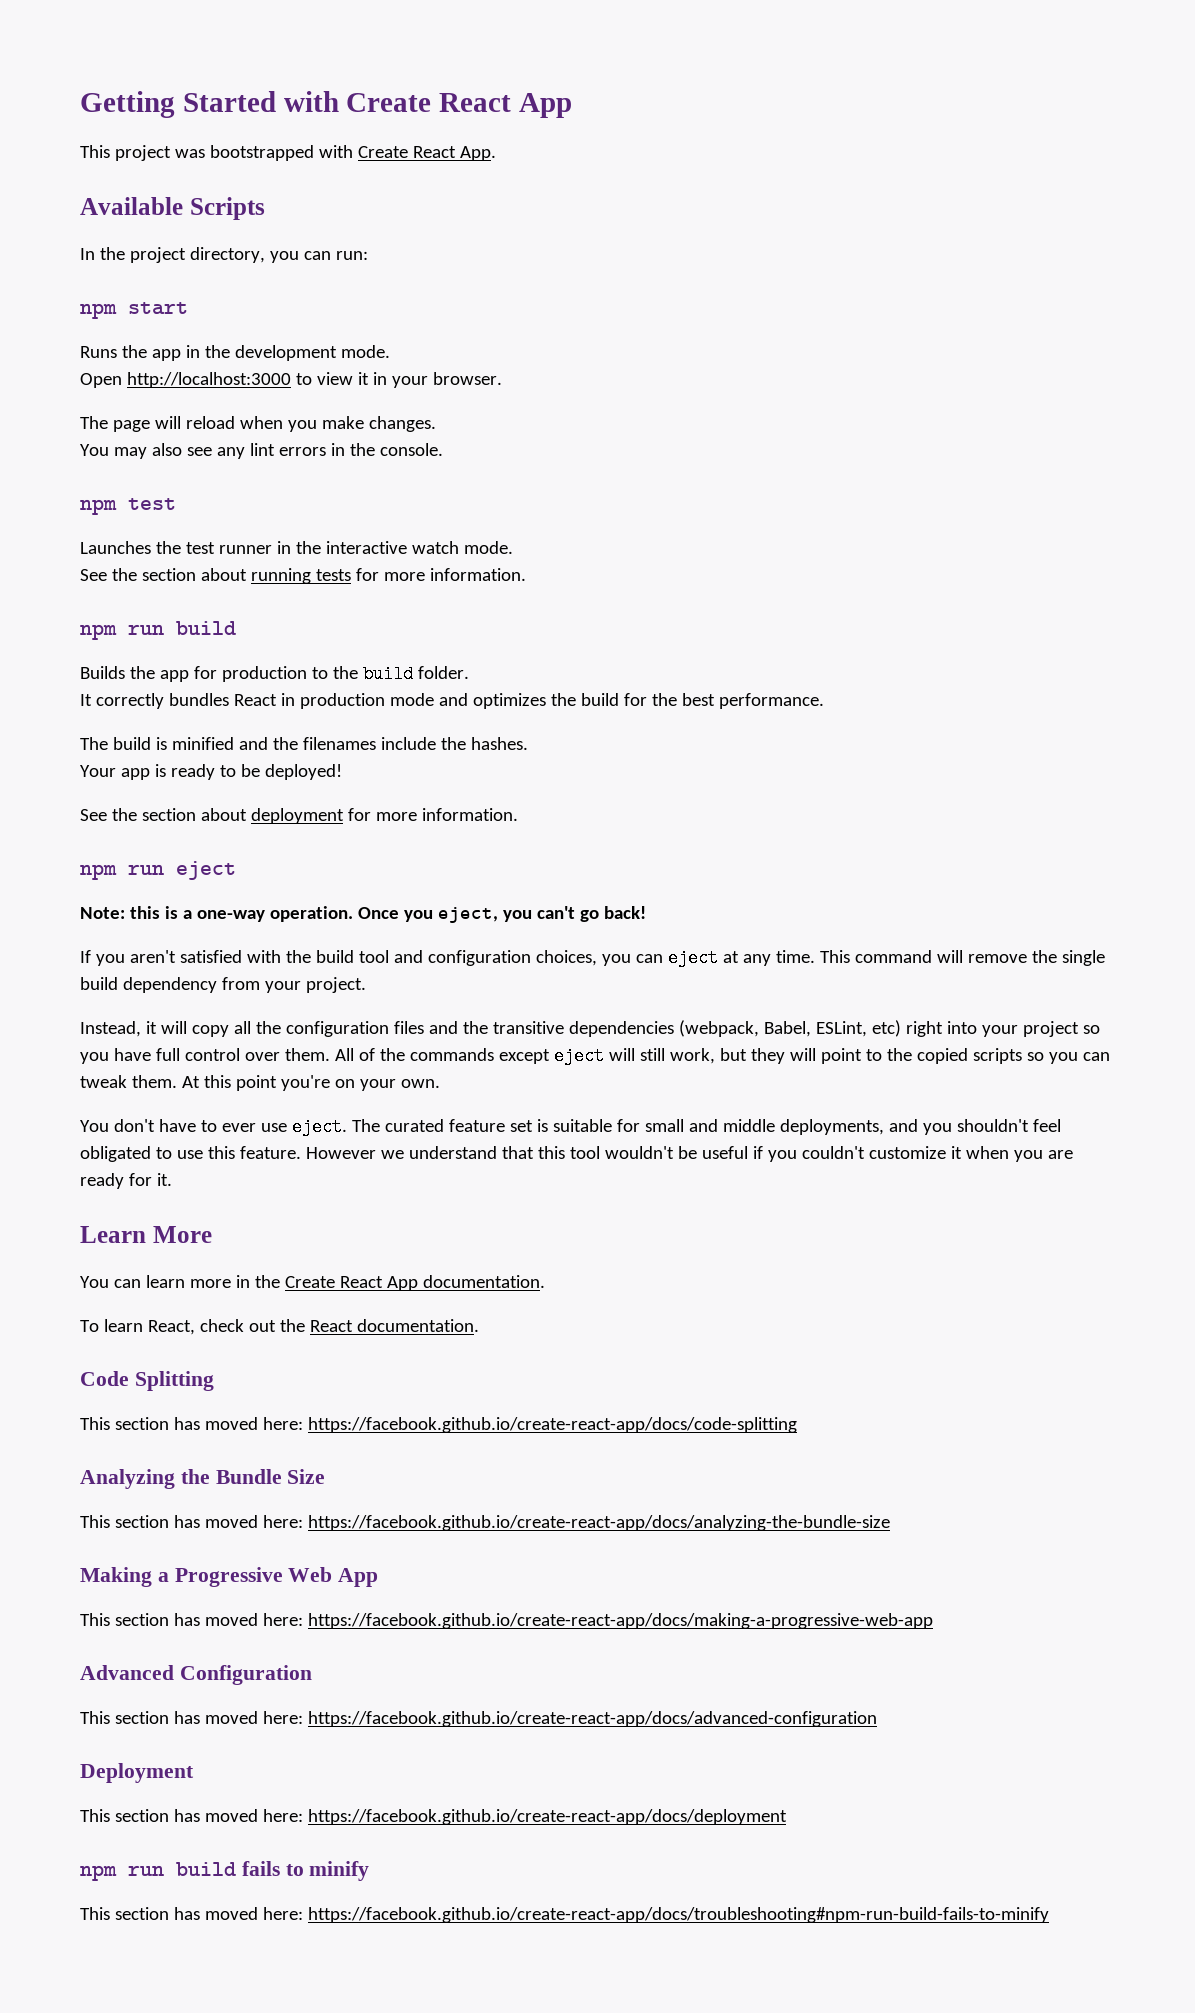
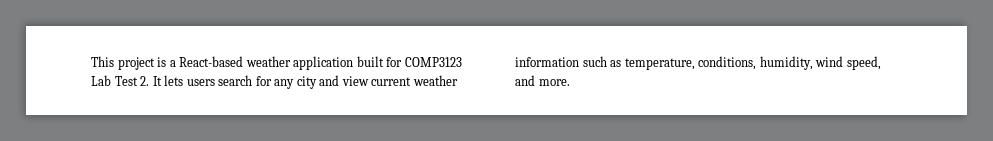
- Getting Started with Create React App
- This project was bootstrapped with Create React App.
- Available Scripts
- In the project directory, you can run:
- npm start
- Runs the app in the development mode.
- Open http://localhost:3000 to view it in your browser.
- The page will reload when you make changes.
- You may also see any lint errors in the console.
- npm test
- Launches the test runner in the interactive watch mode.
- See the section about running tests for more information.
- npm run build
- Builds the app for production to the build folder.
- It correctly bundles React in production mode and optimizes the build for the best performance.
- The build is minified and the filenames include the hashes.
- Your app is ready to be deployed!
- See the section about deployment for more information.
- npm run eject
- Note: this is a one-way operation. Once you eject, you can't go back!
- If you aren't satisfied with the build tool and configuration choices, you can eject at any time. This command will remove the single build dependency from your project.
- Instead, it will copy all the configuration files and the transitive dependencies (webpack, Babel, ESLint, etc) right into your project so you have full control over them. All of the commands except eject will still work, but they will point to the copied scripts so you can tweak them. At this point you're on your own.
- You don't have to ever use eject. The curated feature set is suitable for small and middle deployments, and you shouldn't feel obligated to use this feature. However we understand that this tool wouldn't be useful if you couldn't customize it when you are ready for it.
- Learn More
- You can learn more in the Create React App documentation.
- To learn React, check out the React documentation.
- Code Splitting
- This section has moved here: https://facebook.github.io/create-react-app/docs/code-splitting
- Analyzing the Bundle Size
- This section has moved here: https://facebook.github.io/create-react-app/docs/analyzing-the-bundle-size
- Making a Progressive Web App
- This section has moved here: https://facebook.github.io/create-react-app/docs/making-a-progressive-web-app
- Advanced Configuration
- This section has moved here: https://facebook.github.io/create-react-app/docs/advanced-configuration
- Deployment
- This section has moved here: https://facebook.github.io/create-react-app/docs/deployment
- npm run build fails to minify
- This section has moved here: https://facebook.github.io/create-react-app/docs/troubleshooting#npm-run-build-fails-to-minify
+ This project is a React-based weather application built for COMP3123 Lab Test 2. It lets users search for any city and view current weather information such as temperature, conditions, humidity, wind speed, and more.

